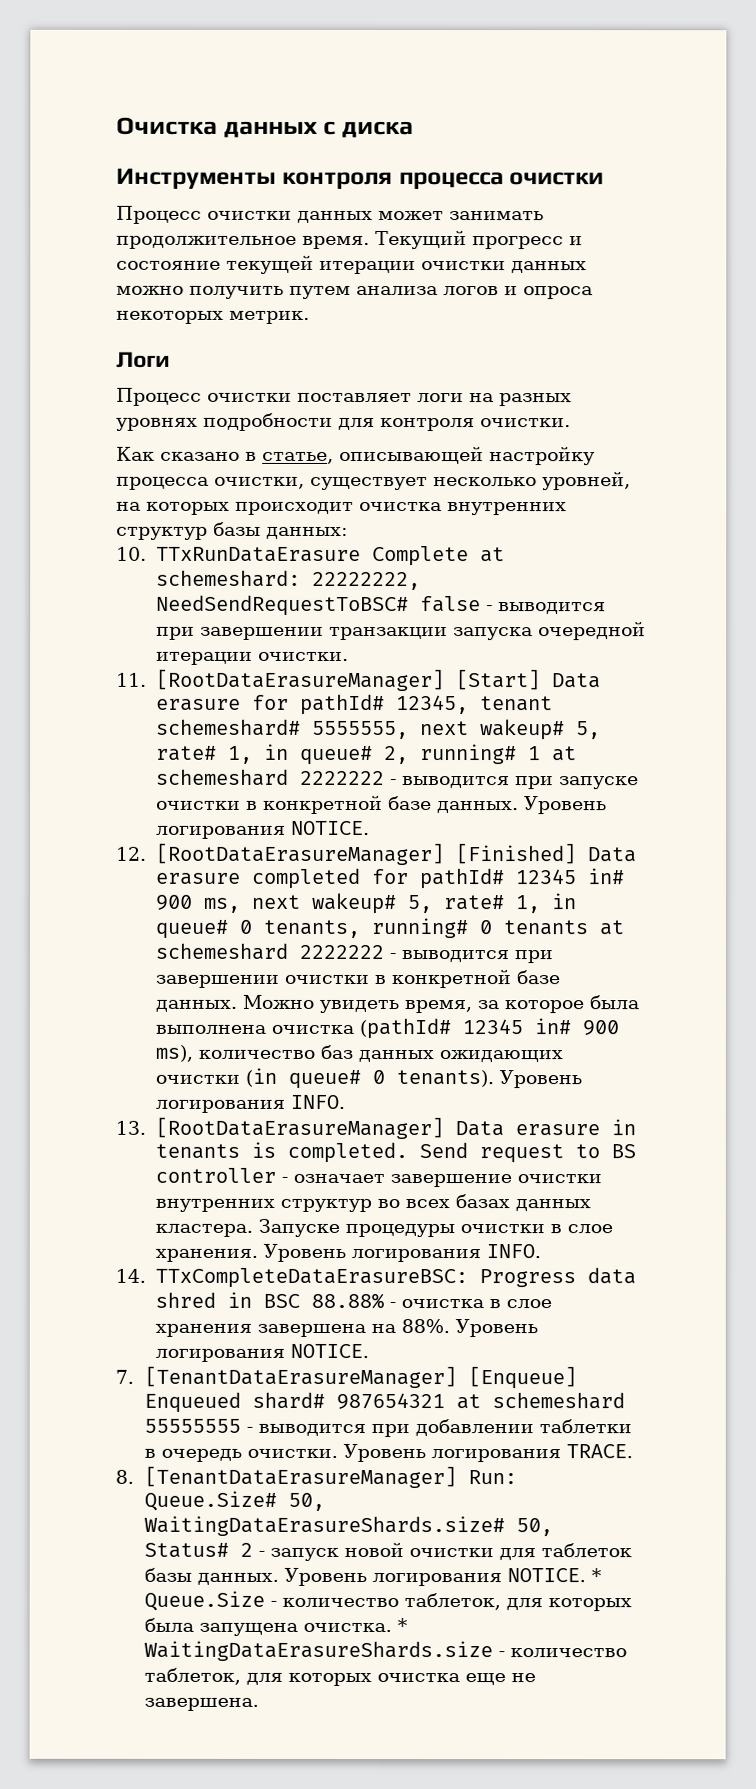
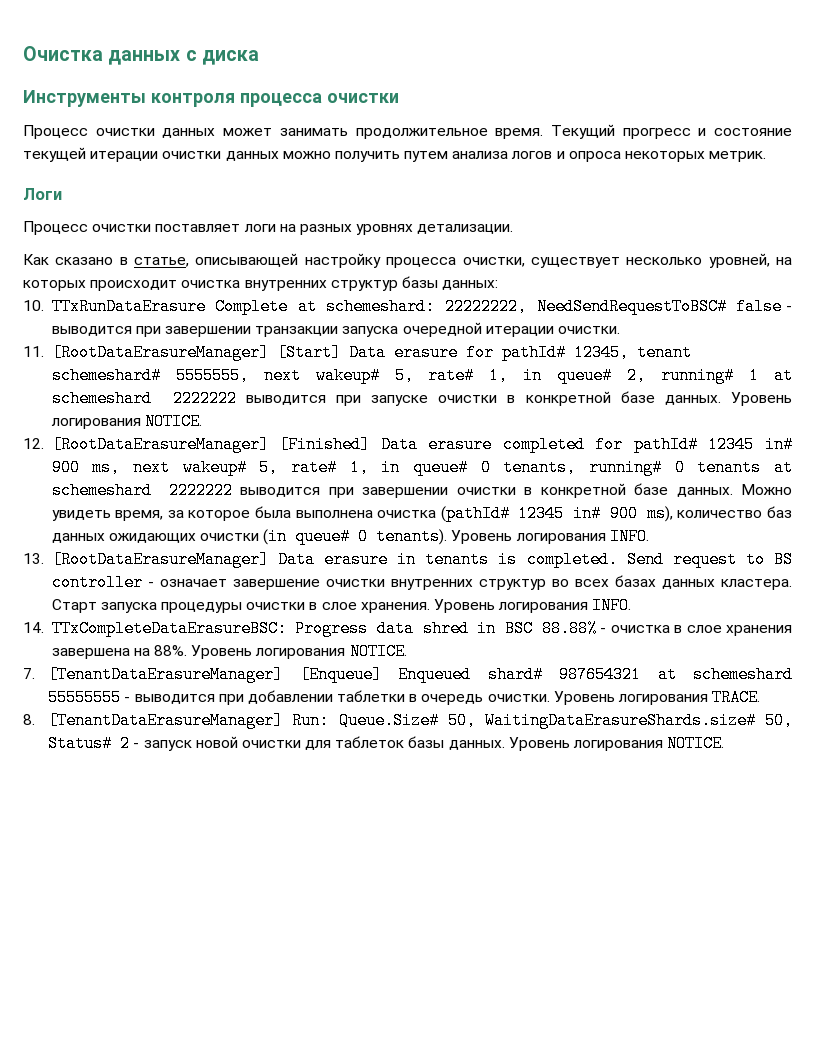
- Процесс очистки поставляет логи на разных уровнях подробности для контроля очистки.
+ Процесс очистки поставляет логи на разных уровнях детализации.
- 11. [RootDataErasureManager] [Start] Data erasure for pathId# 12345, tenant schemeshard# 5555555, next wakeup# 5, rate# 1, in queue# 2, running# 1 at schemeshard 2222222 - выводится при запуске очистки в конкретной базе данных.
+ 11. [RootDataErasureManager] [Start] Data erasure for pathId# 12345, tenant schemeshard# 5555555, next wakeup# 5, rate# 1, in queue# 2, running# 1 at schemeshard 2222222 выводится при запуске очистки в конкретной базе данных.
- 12. [RootDataErasureManager] [Finished] Data erasure completed for pathId# 12345 in# 900 ms, next wakeup# 5, rate# 1, in queue# 0 tenants, running# 0 tenants at schemeshard 2222222 - выводится при завершении очистки в конкретной базе данных.
+ 12. [RootDataErasureManager] [Finished] Data erasure completed for pathId# 12345 in# 900 ms, next wakeup# 5, rate# 1, in queue# 0 tenants, running# 0 tenants at schemeshard 2222222 выводится при завершении очистки в конкретной базе данных.
- Запуске процедуры очистки в слое хранения.
+ Старт запуска процедуры очистки в слое хранения.
- * Queue.Size - количество таблеток, для которых была запущена очистка. * WaitingDataErasureShards.size - количество таблеток, для которых очистка еще не завершена.

